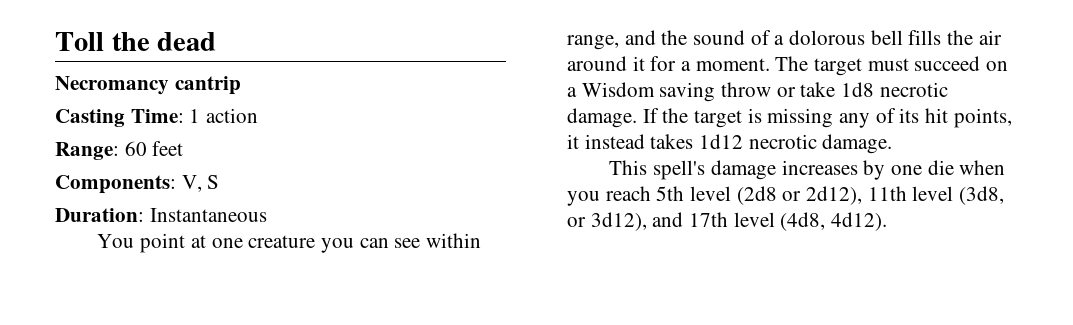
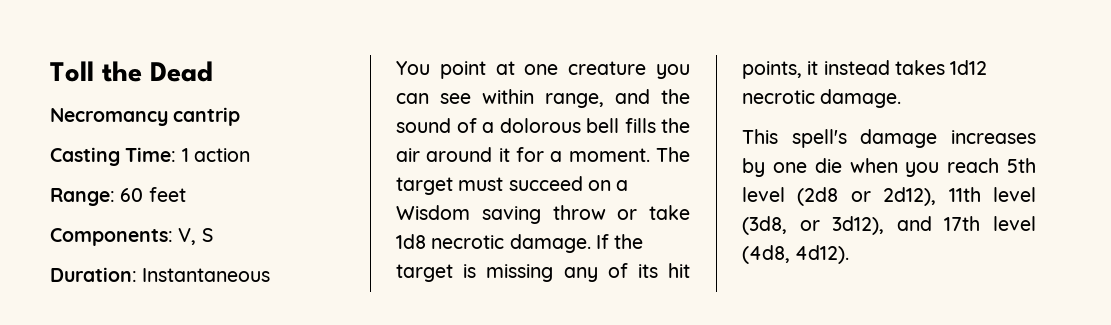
- Toll the dead
+ Toll the Dead

